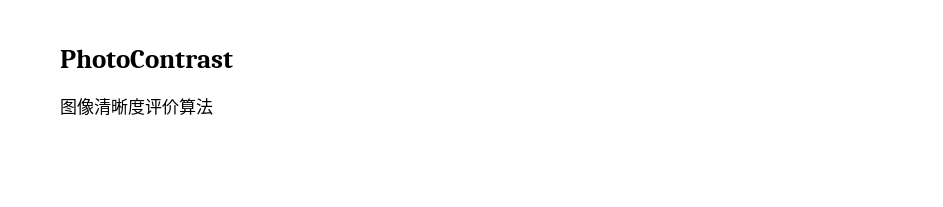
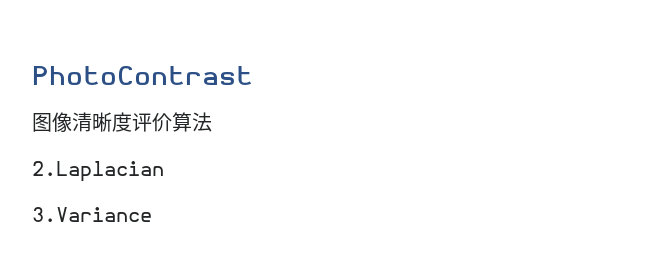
+ 2.Laplacian
+ 3.Variance

